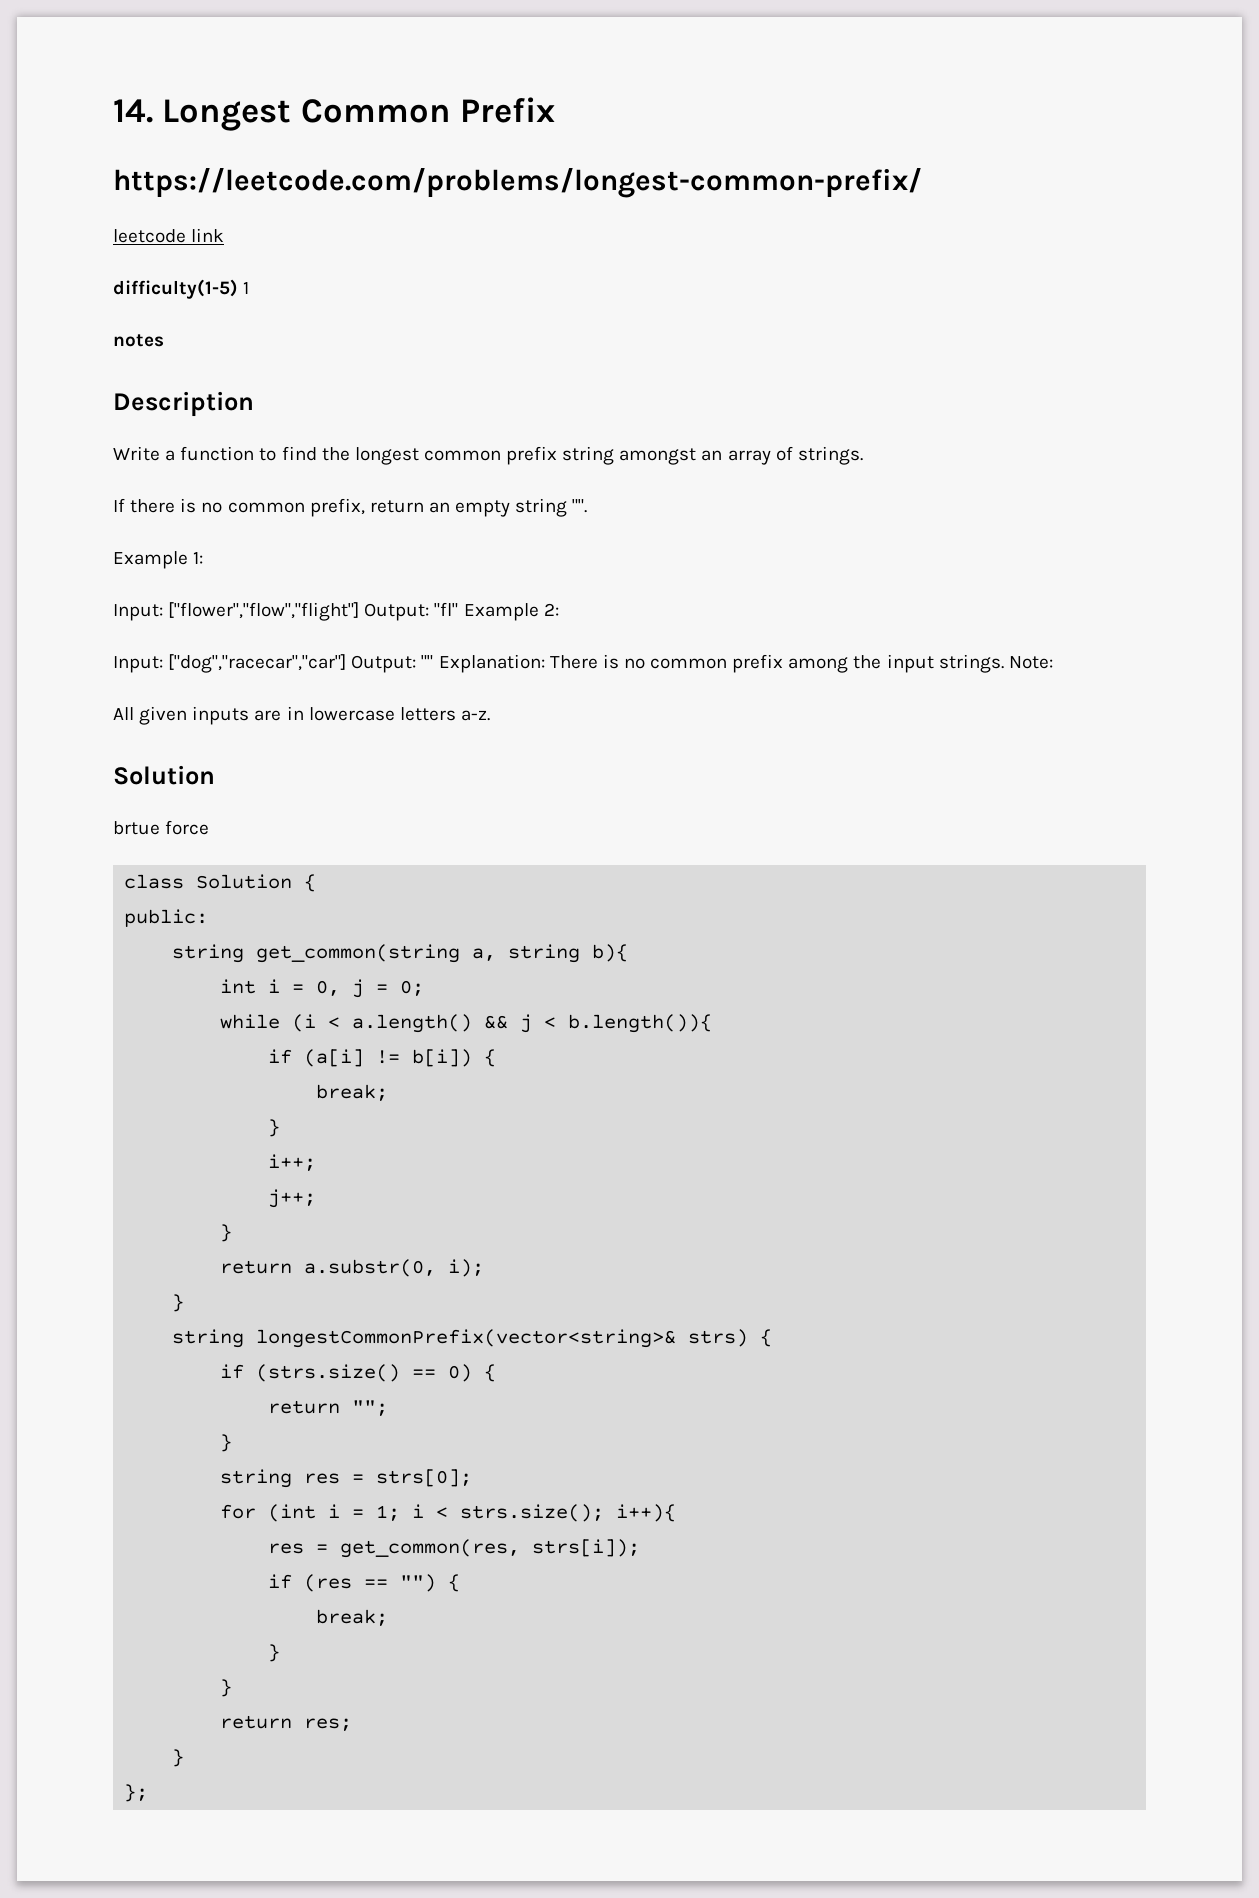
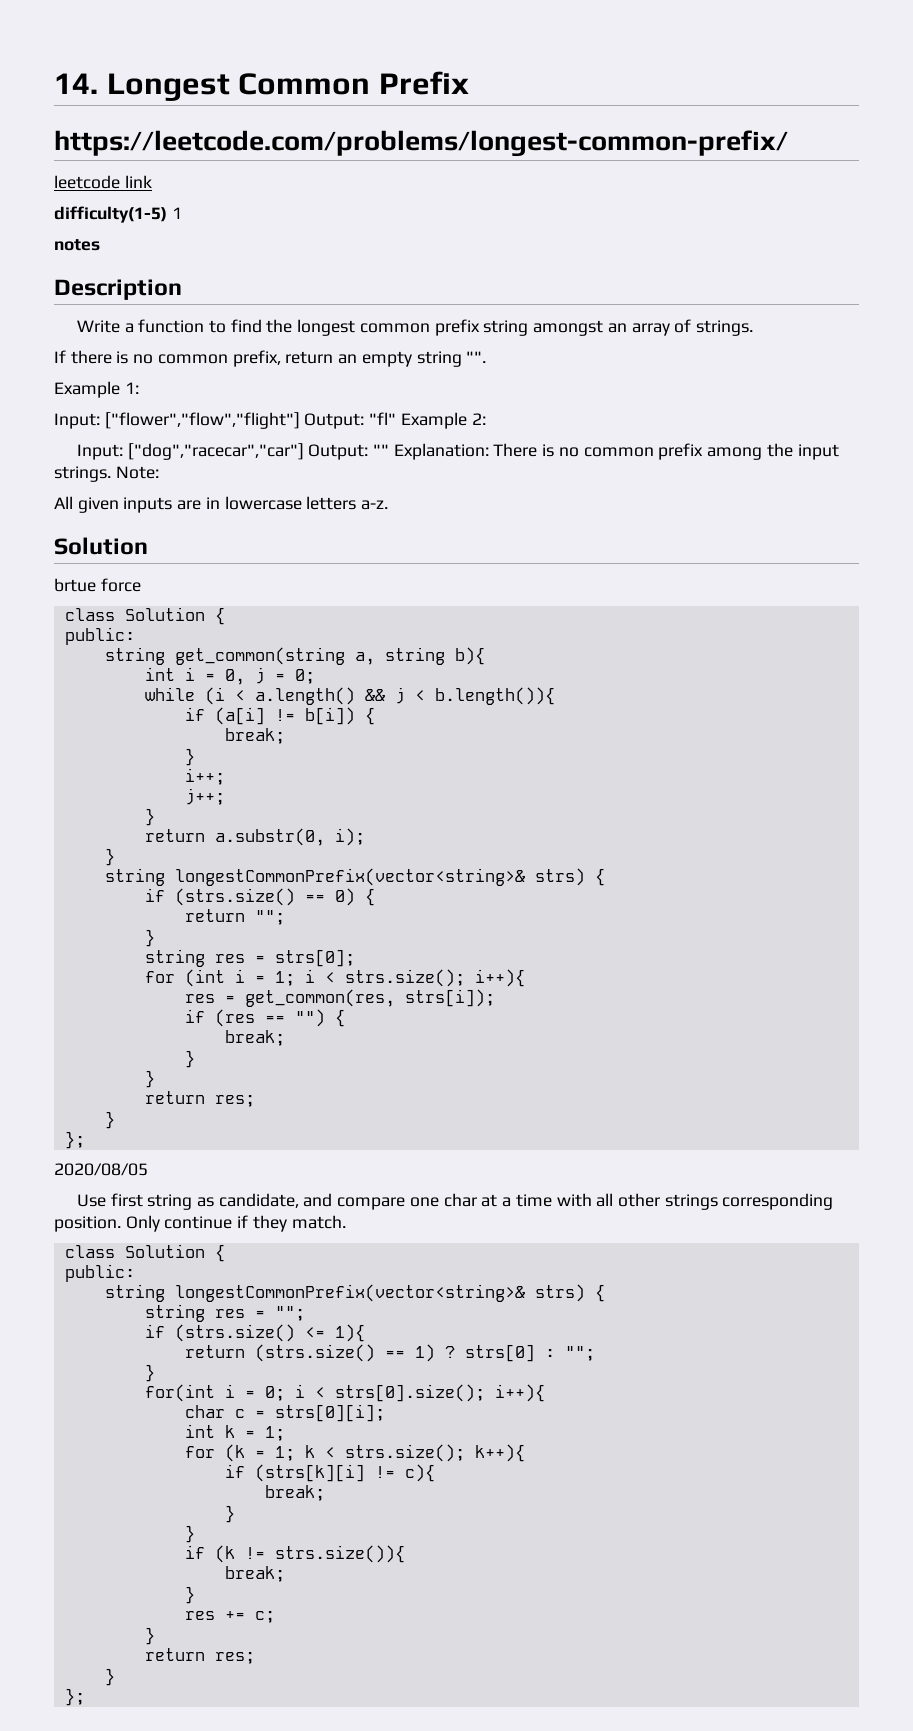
+ 2020/08/05
+ Use first string as candidate, and compare one char at a time with all other strings corresponding position. Only continue if they match.
+ class Solution {
+ public:
+ string longestCommonPrefix(vector<string>& strs) {
+ string res = "";
+ if (strs.size() <= 1){
+ return (strs.size() == 1) ? strs[0] : "";
+ }
+ for(int i = 0; i < strs[0].size(); i++){
+ char c = strs[0][i];
+ int k = 1;
+ for (k = 1; k < strs.size(); k++){
+ if (strs[k][i] != c){
+ break;
+ }
+ }
+ if (k != strs.size()){
+ break;
+ }
+ res += c;
+ }
+ return res;
+ }
+ };

